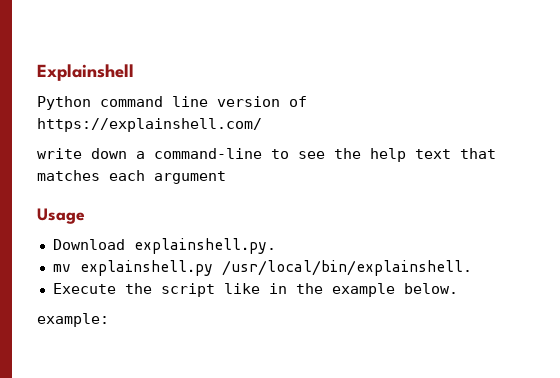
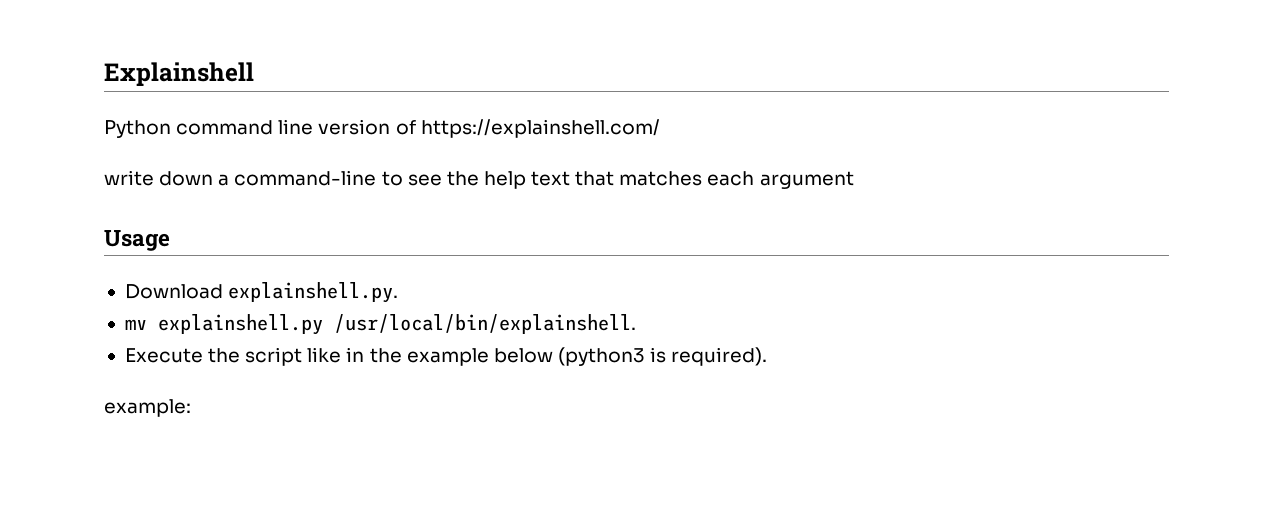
- Execute the script like in the example below.
+ Execute the script like in the example below (python3 is required).

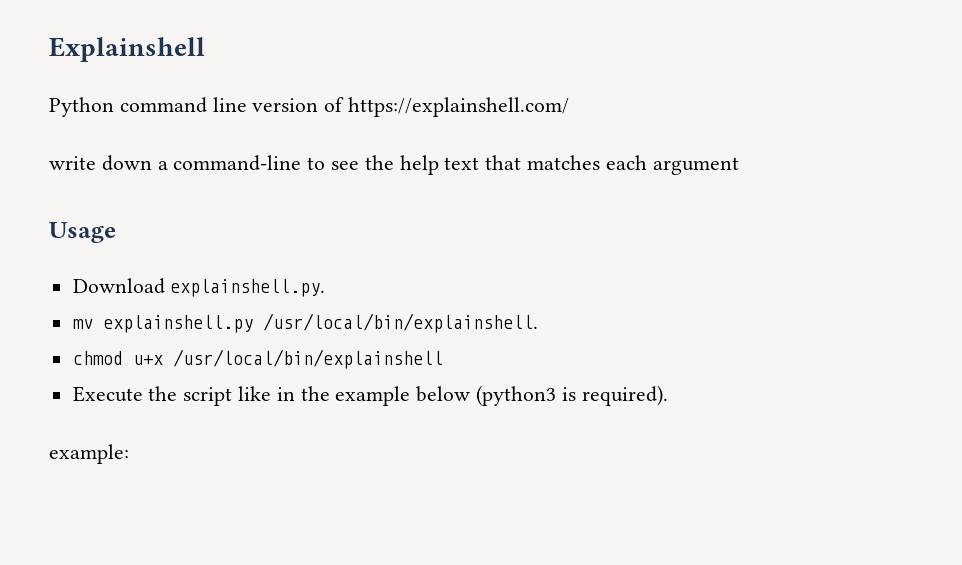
+ chmod u+x /usr/local/bin/explainshell

